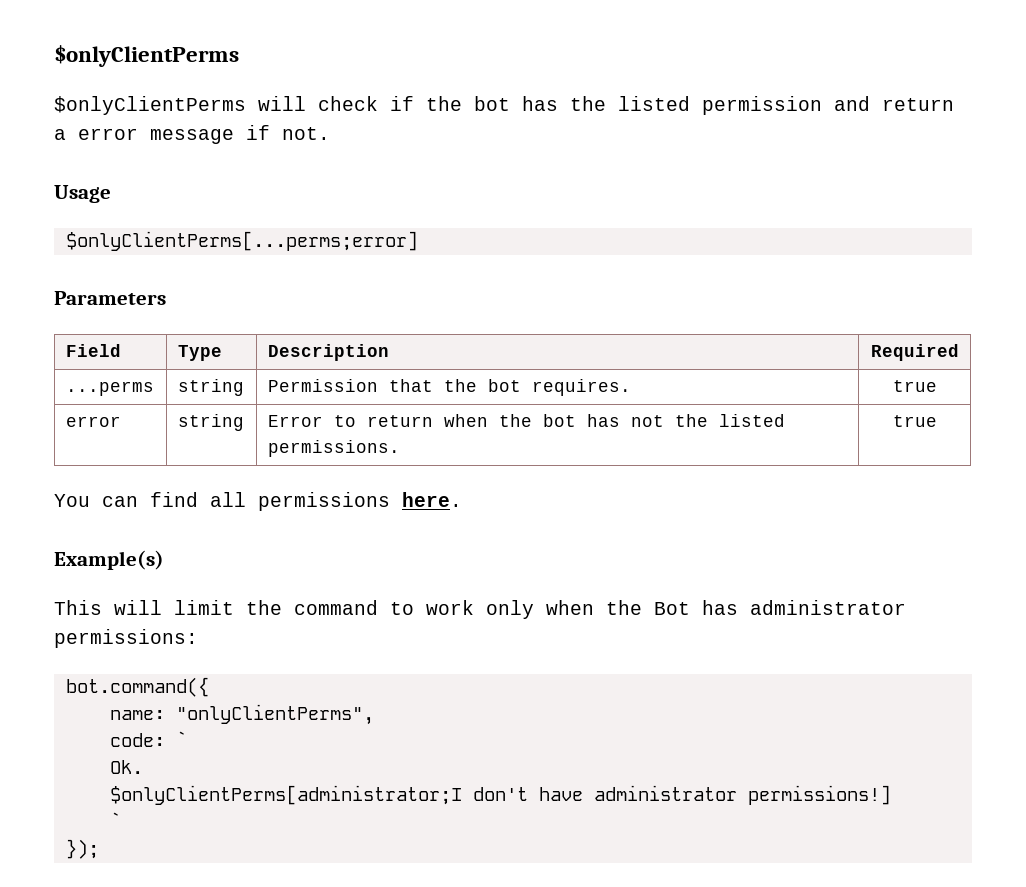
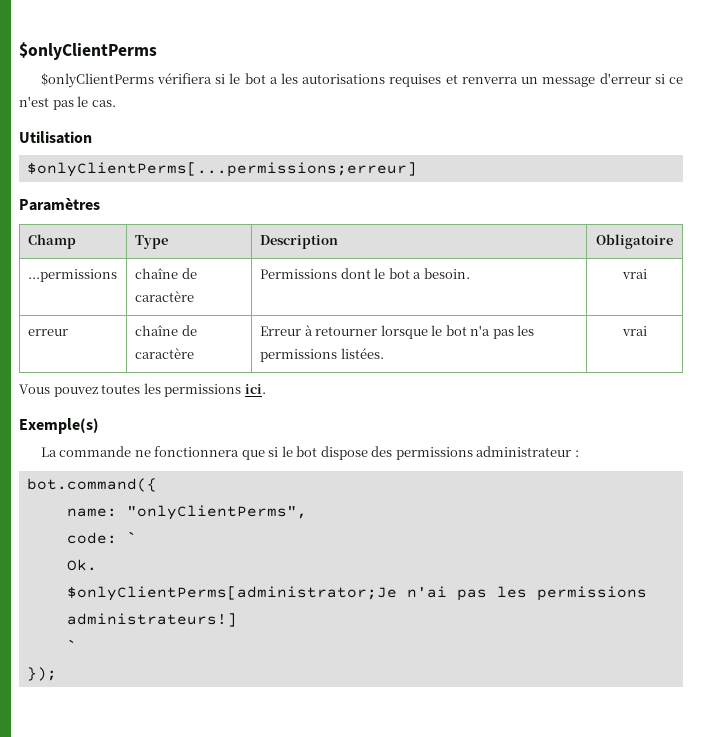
- $onlyClientPerms will check if the bot has the listed permission and return a error message if not.
- Usage
- $onlyClientPerms[...perms;error]
- Parameters
- Field | Type | Description | Required
- ...perms | string | Permission that the bot requires. | true
- error | string | Error to return when the bot has not the listed permissions. | true
- You can find all permissions here.
- Example(s)
- This will limit the command to work only when the Bot has administrator permissions:
+ $onlyClientPerms vérifiera si le bot a les autorisations requises et renverra un message d'erreur si ce n'est pas le cas.
+ Utilisation
+ $onlyClientPerms[...permissions;erreur]
+ Paramètres
+ Champ | Type | Description | Obligatoire
+ ...permissions | chaîne de caractère | Permissions dont le bot a besoin. | vrai
+ erreur | chaîne de caractère | Erreur à retourner lorsque le bot n'a pas les permissions listées. | vrai
+ Vous pouvez toutes les permissions ici.
+ Exemple(s)
+ La commande ne fonctionnera que si le bot dispose des permissions administrateur :
- $onlyClientPerms[administrator;I don't have administrator permissions!]
+ $onlyClientPerms[administrator;Je n'ai pas les permissions administrateurs!]

